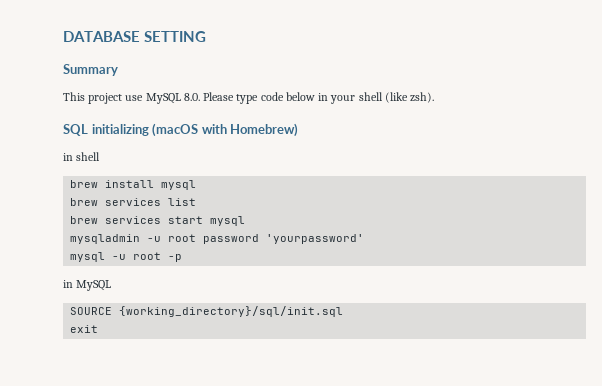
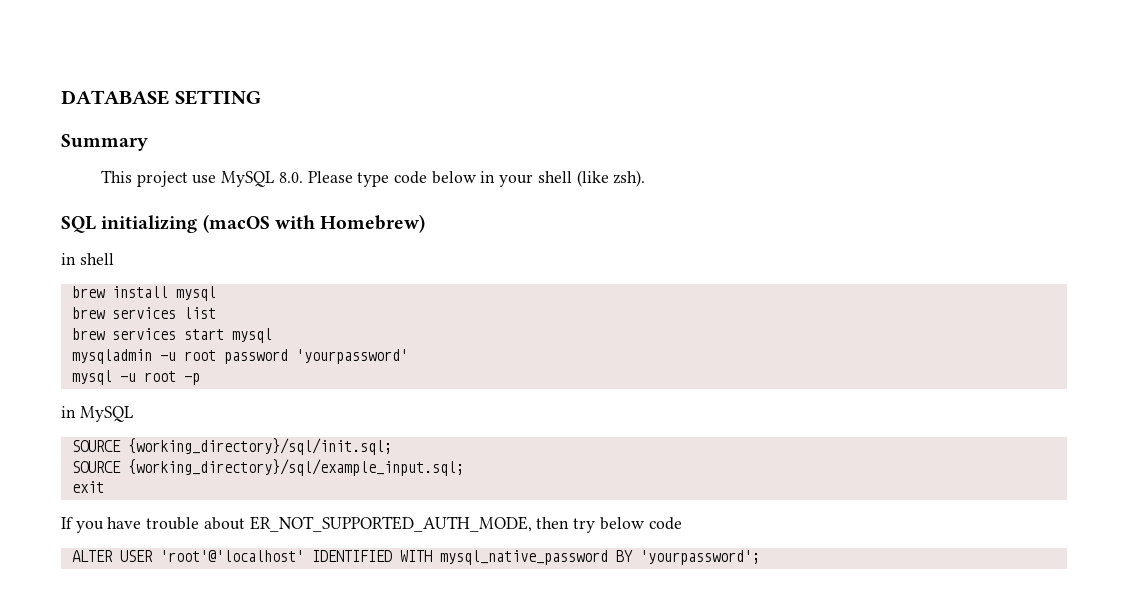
- SOURCE {working_directory}/sql/init.sql
+ SOURCE {working_directory}/sql/init.sql;
+ SOURCE {working_directory}/sql/example_input.sql;
  exit
+ If you have trouble about ER_NOT_SUPPORTED_AUTH_MODE, then try below code
+ ALTER USER 'root'@'localhost' IDENTIFIED WITH mysql_native_password BY 'yourpassword';

